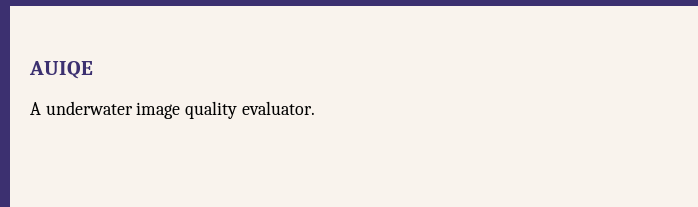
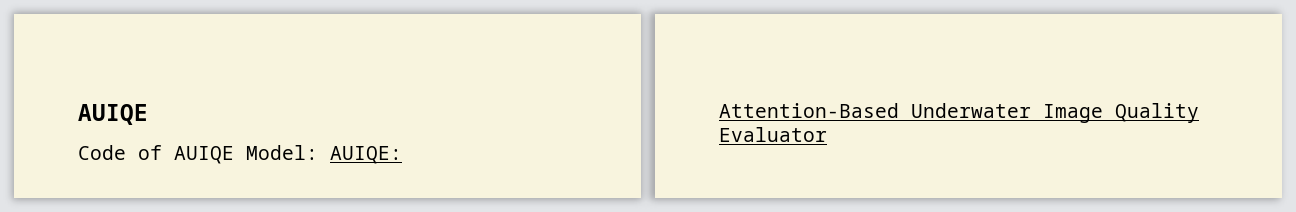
- A underwater image quality evaluator.
+ Code of AUIQE Model: AUIQE: Attention-Based Underwater Image Quality Evaluator

